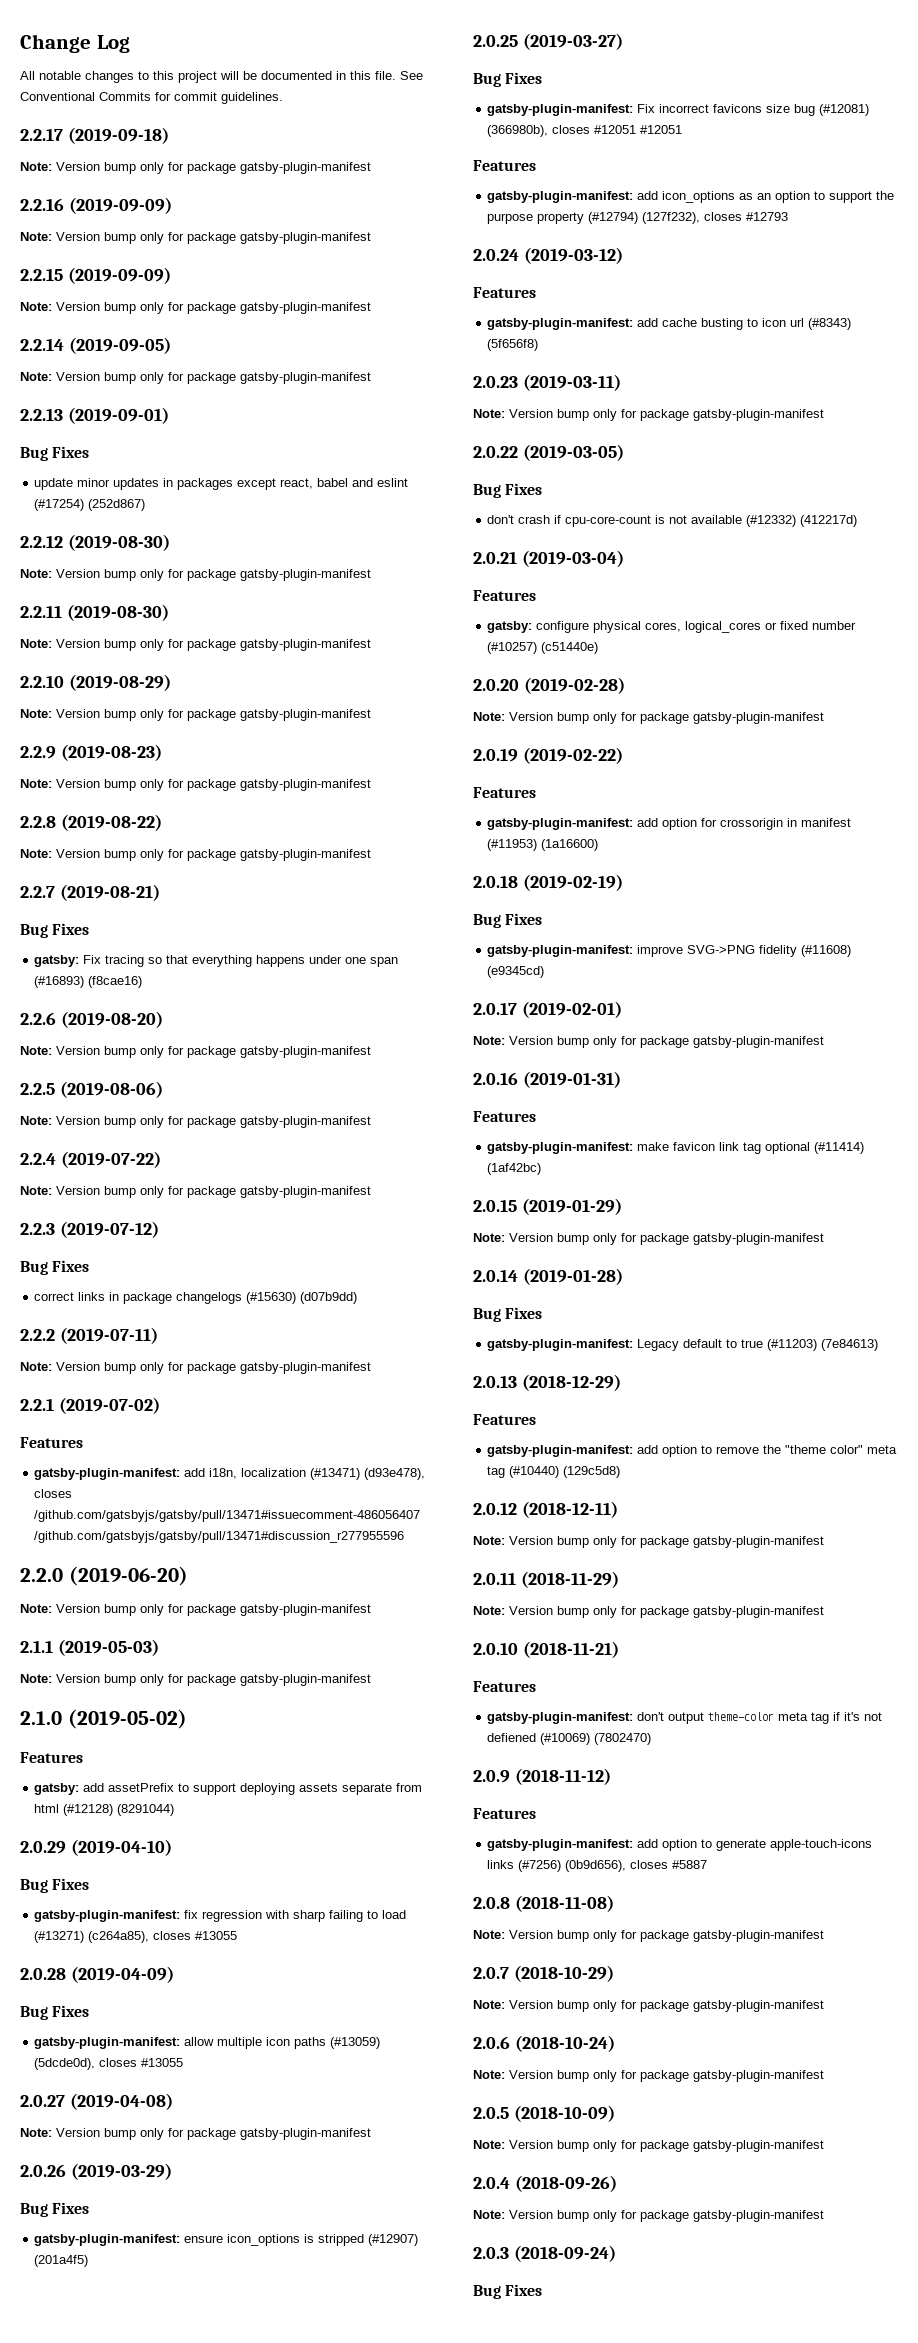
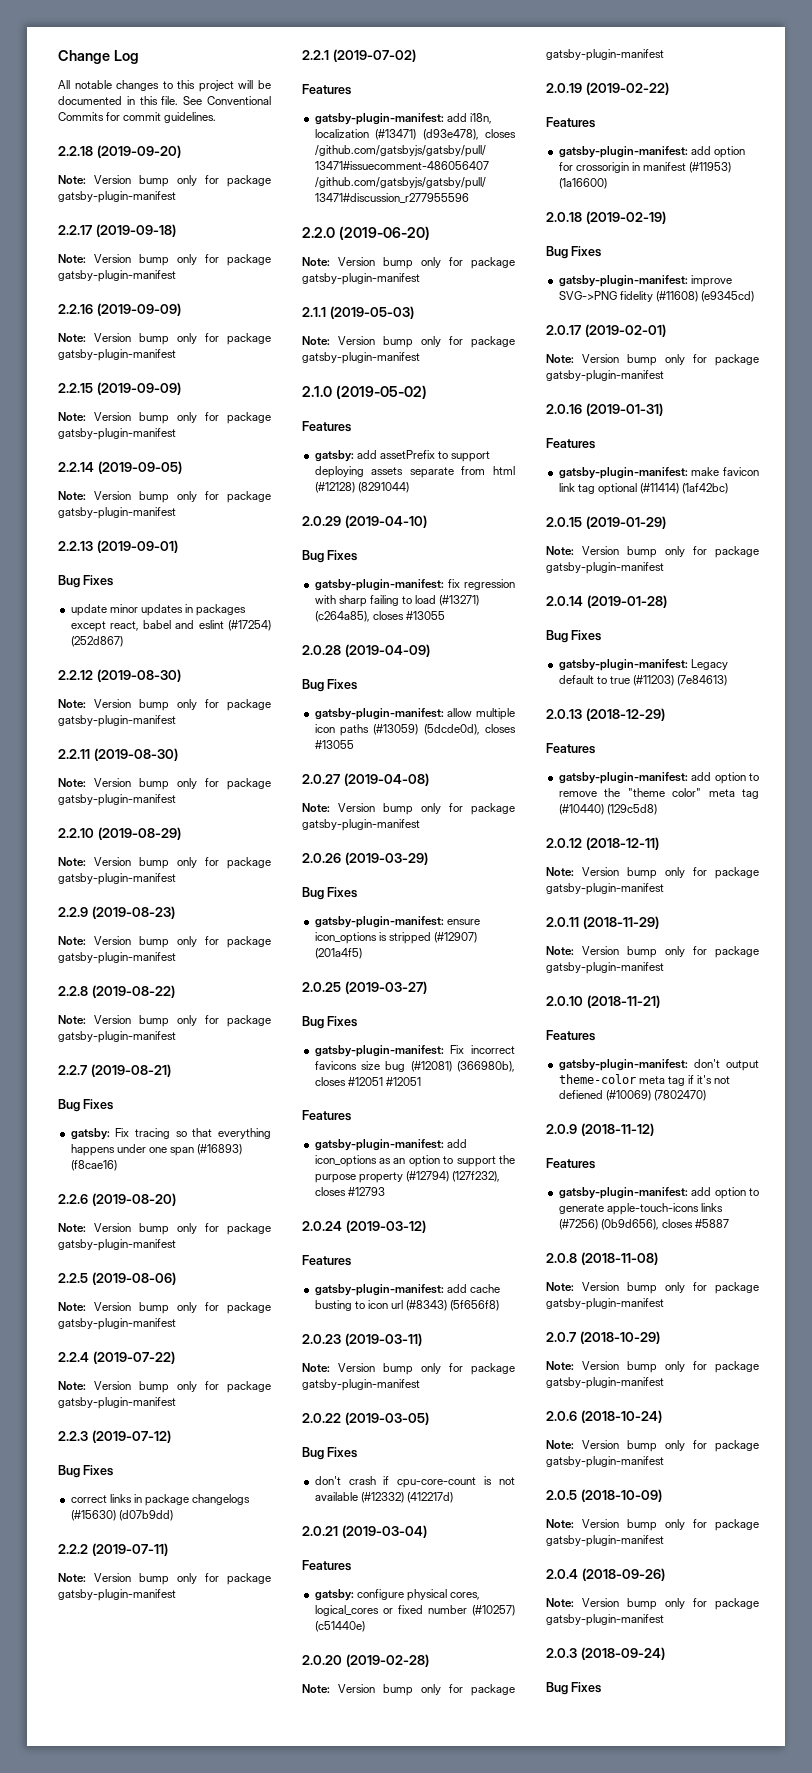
+ 2.2.18 (2019-09-20)
+ Note: Version bump only for package gatsby-plugin-manifest

